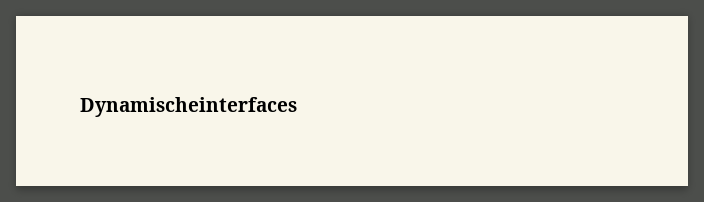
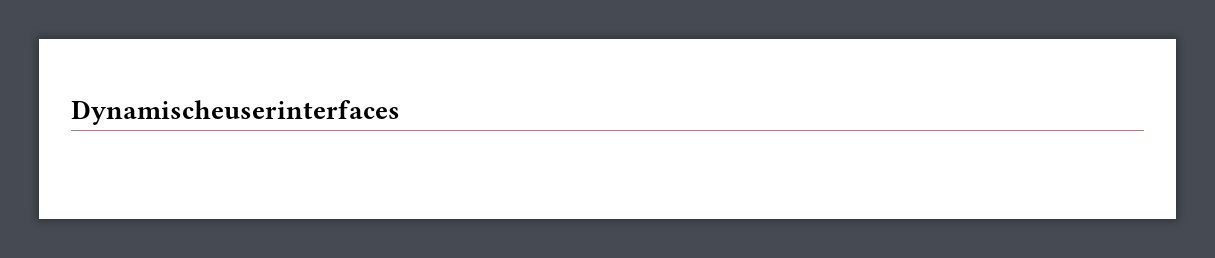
- Dynamischeinterfaces
+ Dynamischeuserinterfaces

